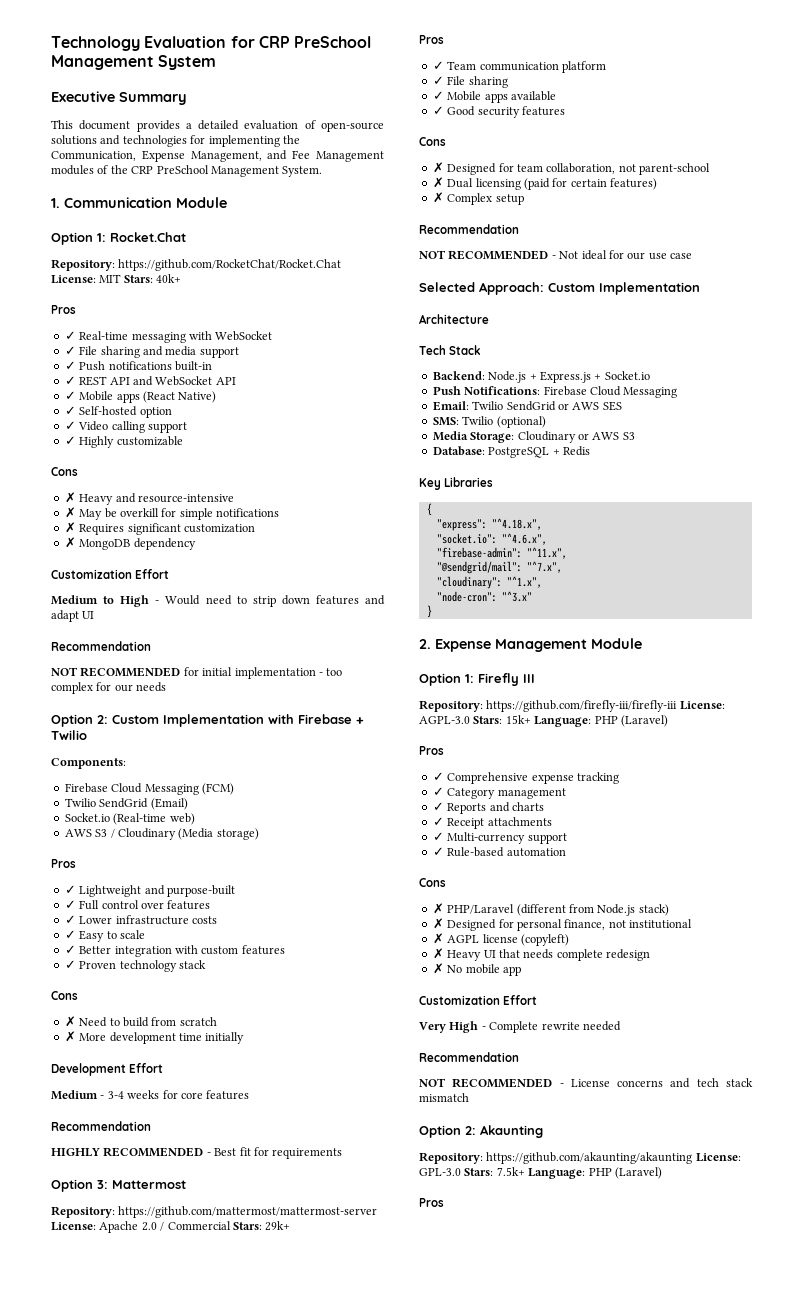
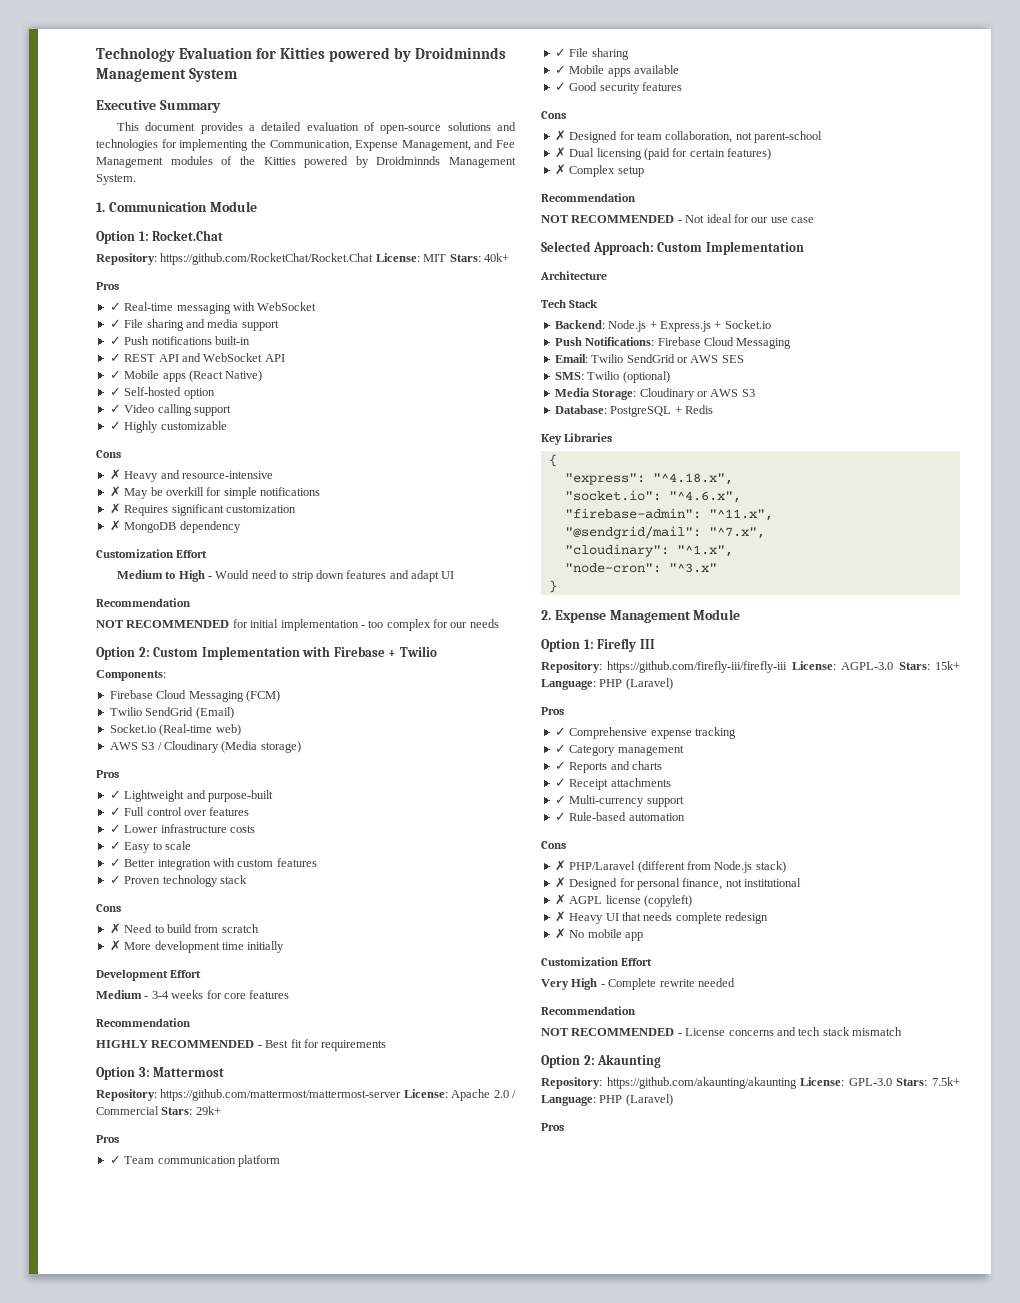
- Technology Evaluation for CRP PreSchool Management System
+ Technology Evaluation for Kitties powered by Droidminnds Management System
- This document provides a detailed evaluation of open-source solutions and technologies for implementing the Communication, Expense Management, and Fee Management modules of the CRP PreSchool Management System.
+ This document provides a detailed evaluation of open-source solutions and technologies for implementing the Communication, Expense Management, and Fee Management modules of the Kitties powered by Droidminnds Management System.

